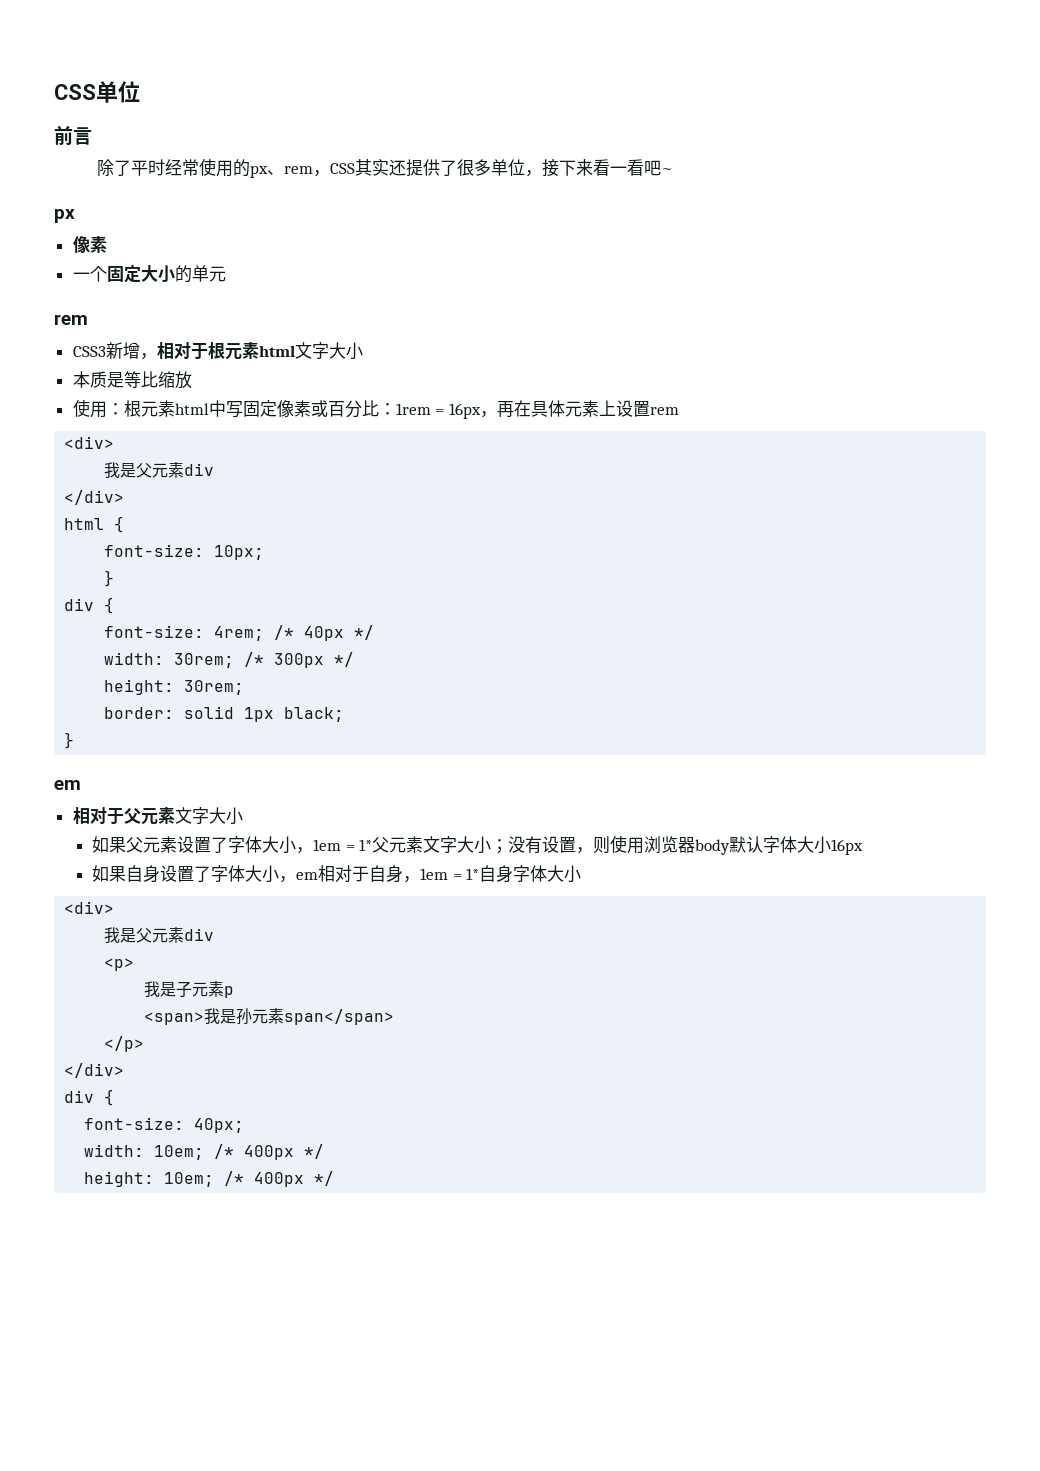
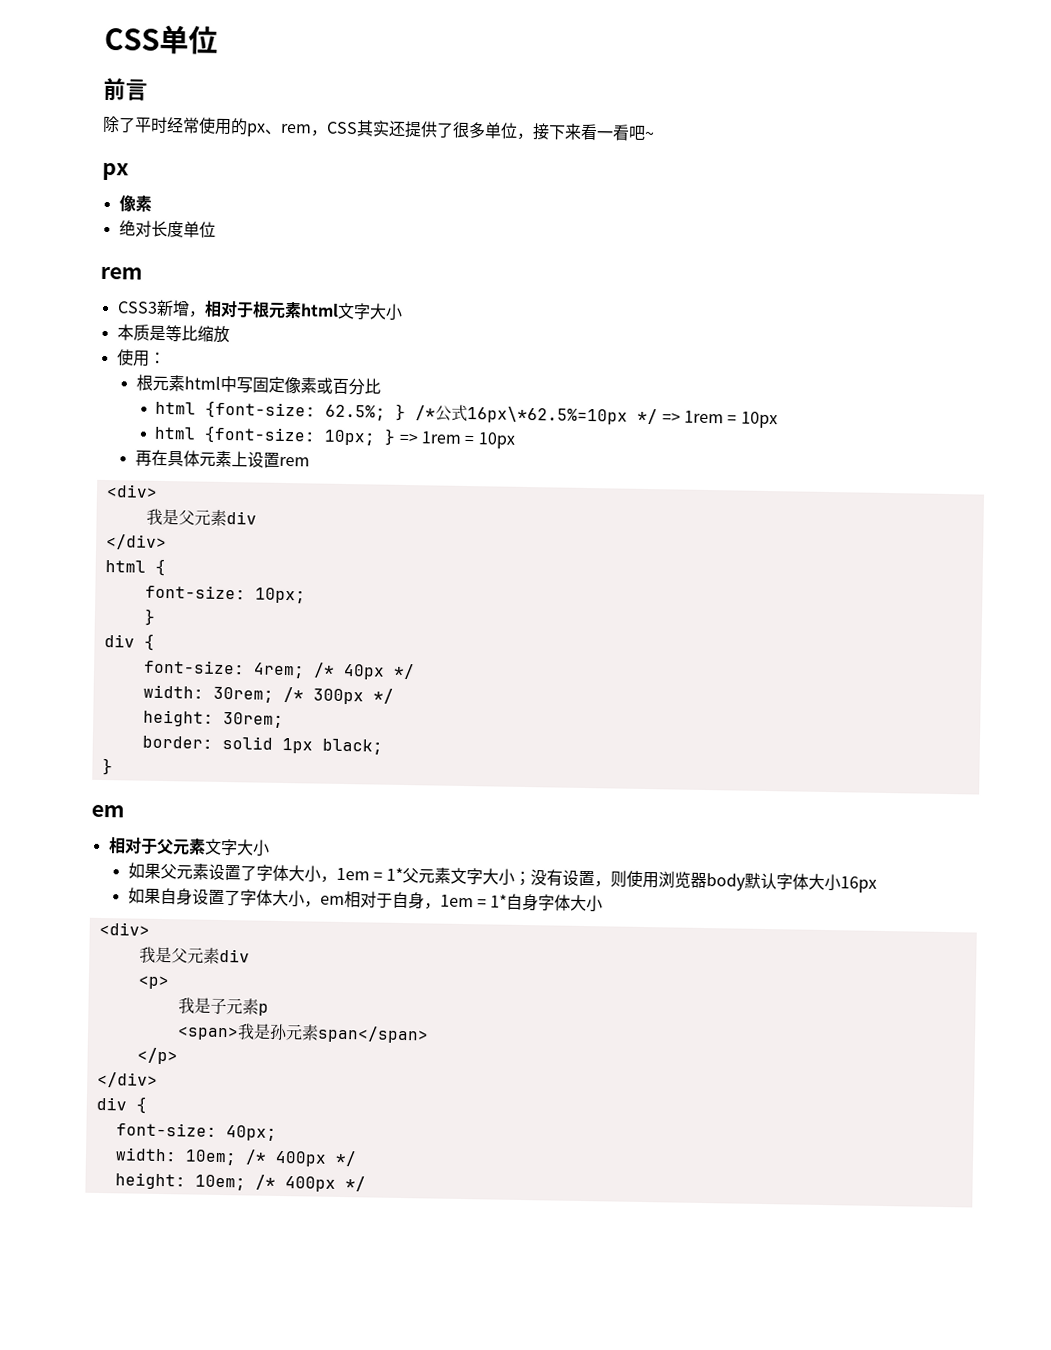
- 一个固定大小的单元
+ 绝对长度单位
- 使用：根元素html中写固定像素或百分比：1rem = 16px，再在具体元素上设置rem
+ 使用：
+ 根元素html中写固定像素或百分比
+ html {font-size: 62.5%; } /*公式16px\*62.5%=10px */ => 1rem = 10px
+ html {font-size: 10px; } => 1rem = 10px
+ 再在具体元素上设置rem

